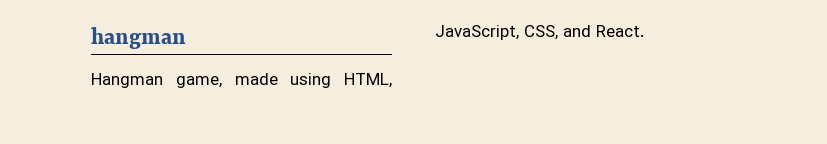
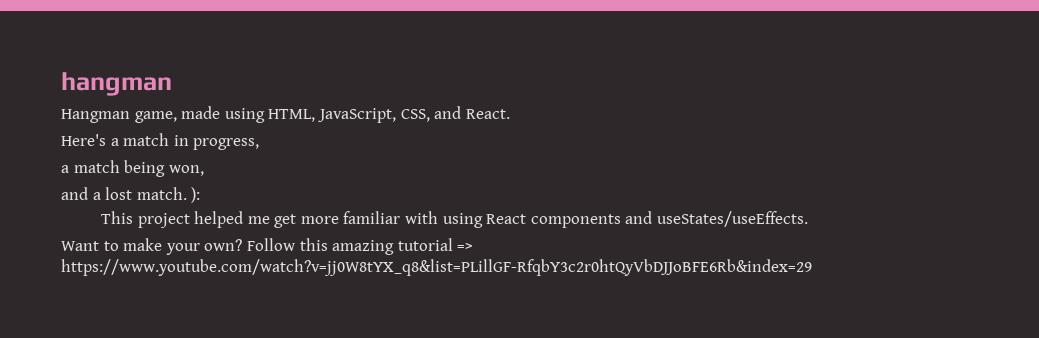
+ Here's a match in progress,
+ a match being won,
+ and a lost match. ):
+ This project helped me get more familiar with using React components and useStates/useEffects.
+ Want to make your own? Follow this amazing tutorial => https://www.youtube.com/watch?v=jj0W8tYX_q8&list=PLillGF-RfqbY3c2r0htQyVbDJJoBFE6Rb&index=29

